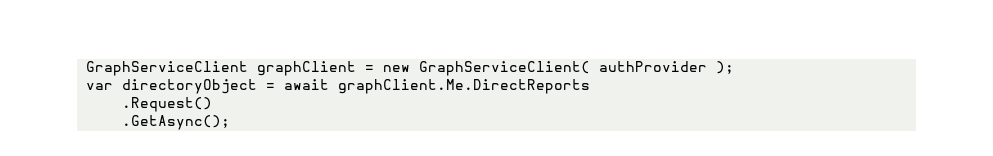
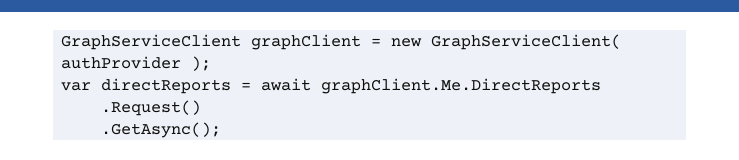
- var directoryObject = await graphClient.Me.DirectReports
+ var directReports = await graphClient.Me.DirectReports

